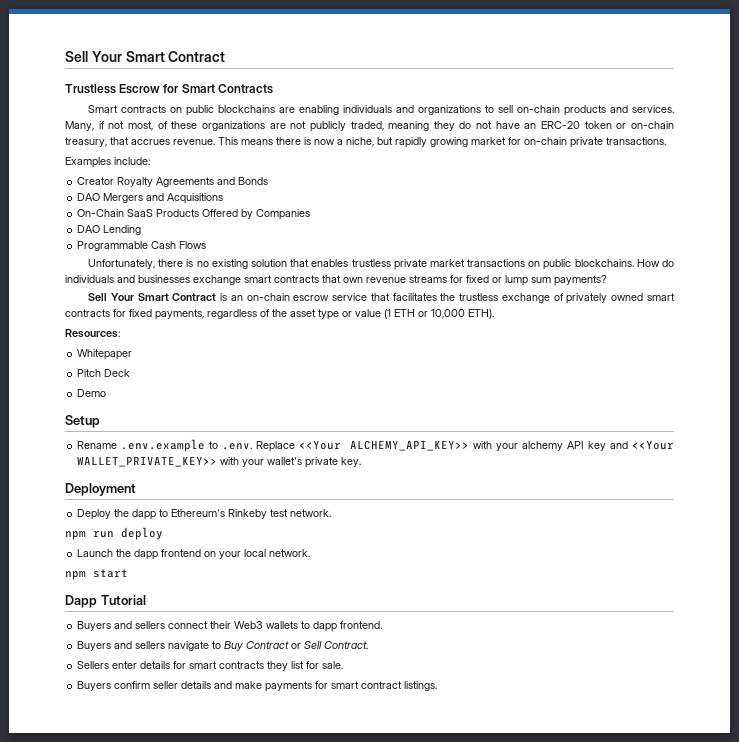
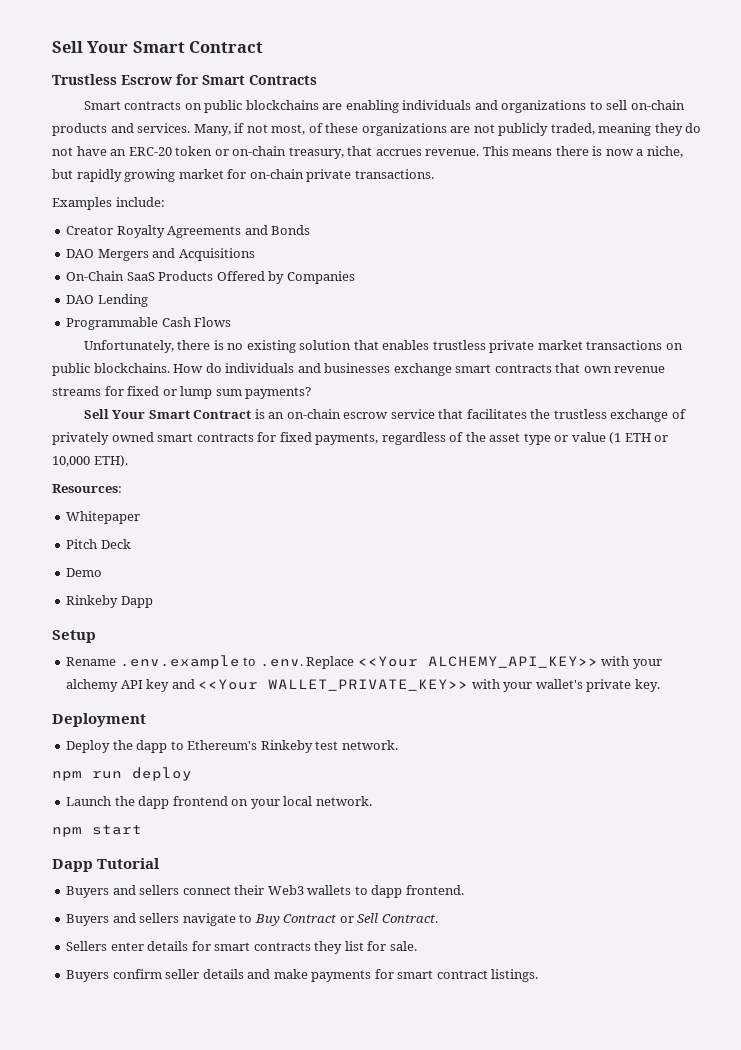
+ Rinkeby Dapp

